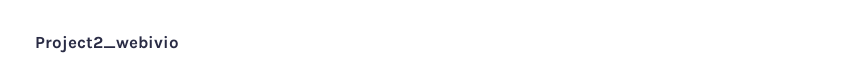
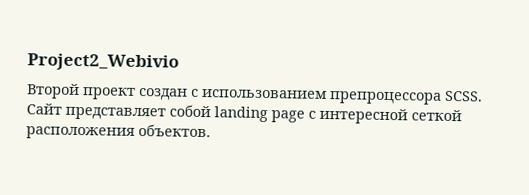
- Project2_webivio
+ Project2_Webivio
+ Второй проект создан с использованием препроцессора SCSS. Сайт представляет собой landing page с интересной сеткой расположения объектов.

